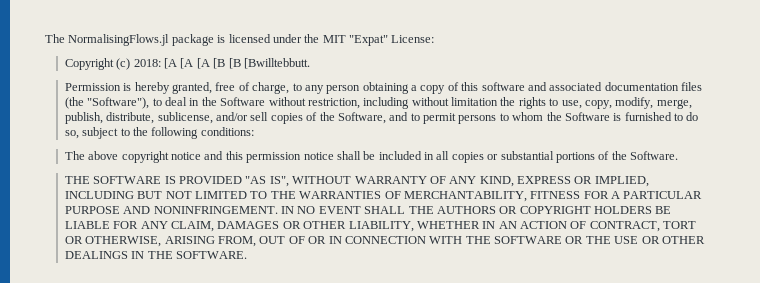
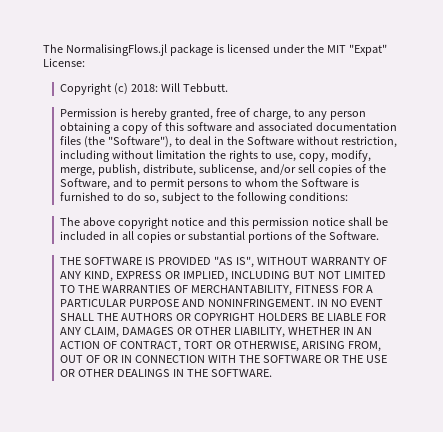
- Copyright (c) 2018: [A [A [A [B [B [Bwilltebbutt.
+ Copyright (c) 2018: Will Tebbutt.

